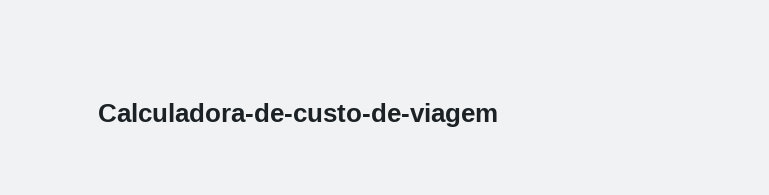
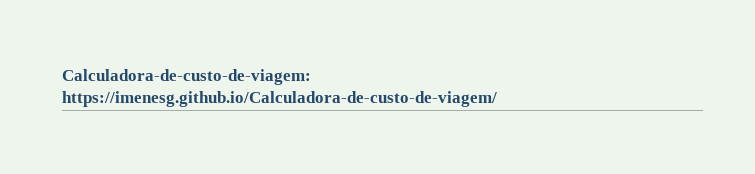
- Calculadora-de-custo-de-viagem
+ Calculadora-de-custo-de-viagem: https://imenesg.github.io/Calculadora-de-custo-de-viagem/

